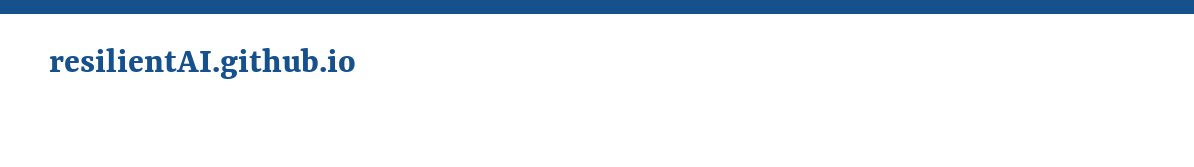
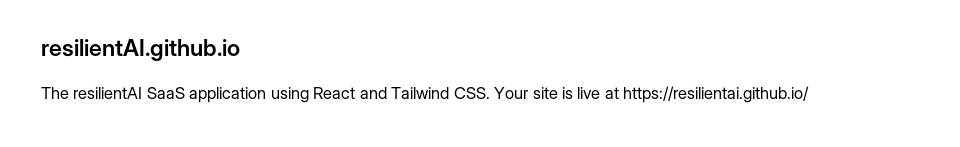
+ The resilientAI SaaS application using React and Tailwind CSS. Your site is live at https://resilientai.github.io/

